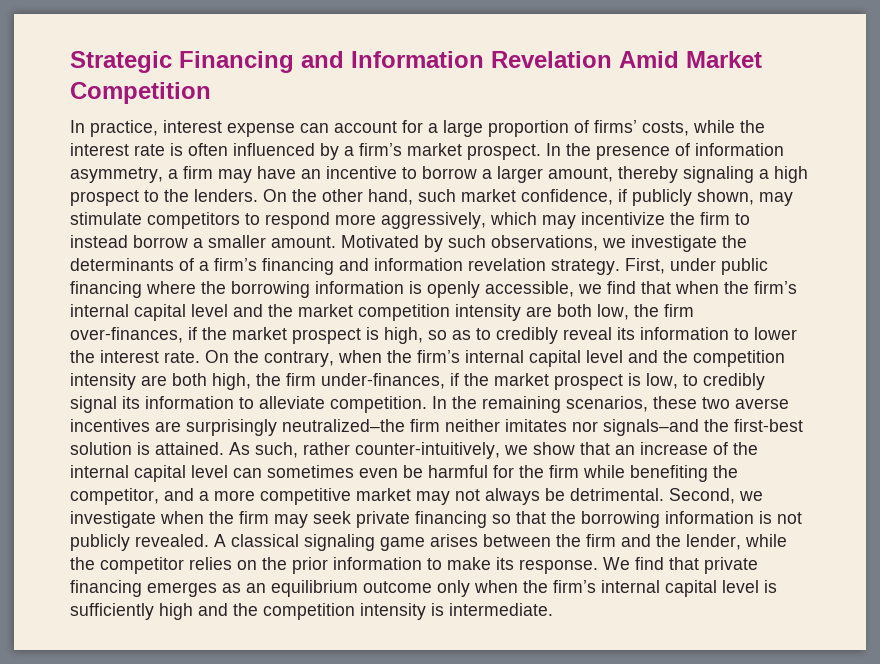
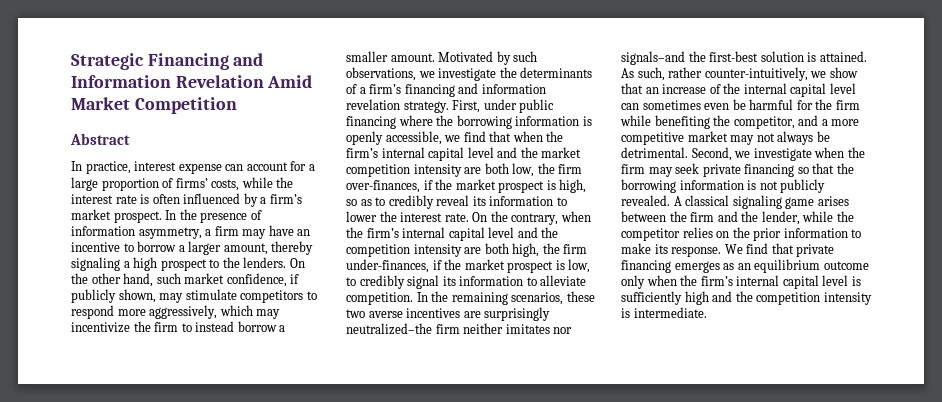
+ Abstract

